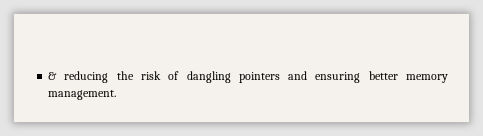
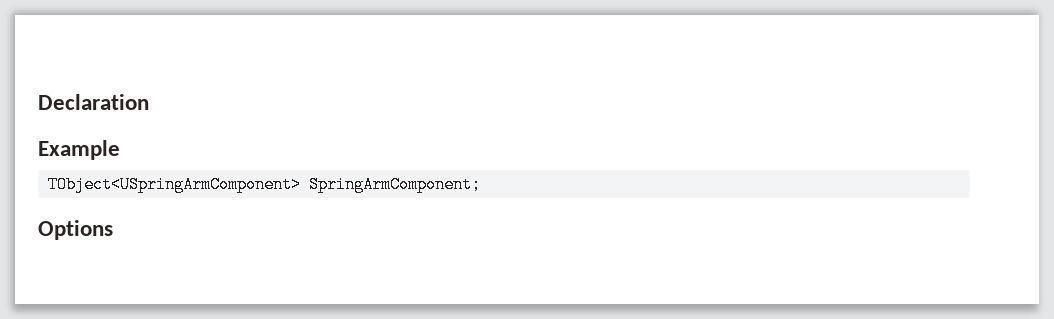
- & reducing the risk of dangling pointers and ensuring better memory management.
+ Declaration
+ Example
+ TObject<USpringArmComponent> SpringArmComponent;
+ Options

